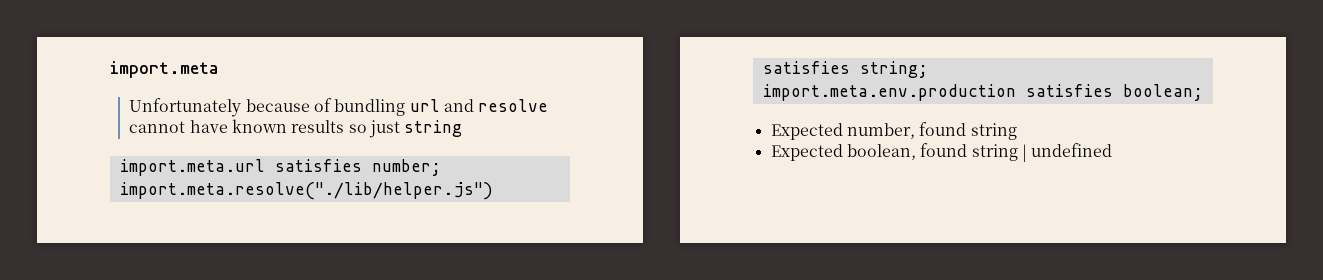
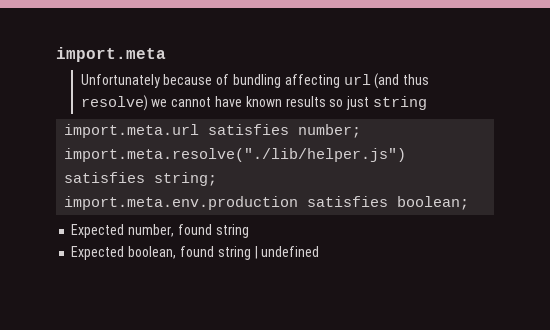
- Unfortunately because of bundling url and resolve cannot have known results so just string
+ Unfortunately because of bundling affecting url (and thus resolve) we cannot have known results so just string

